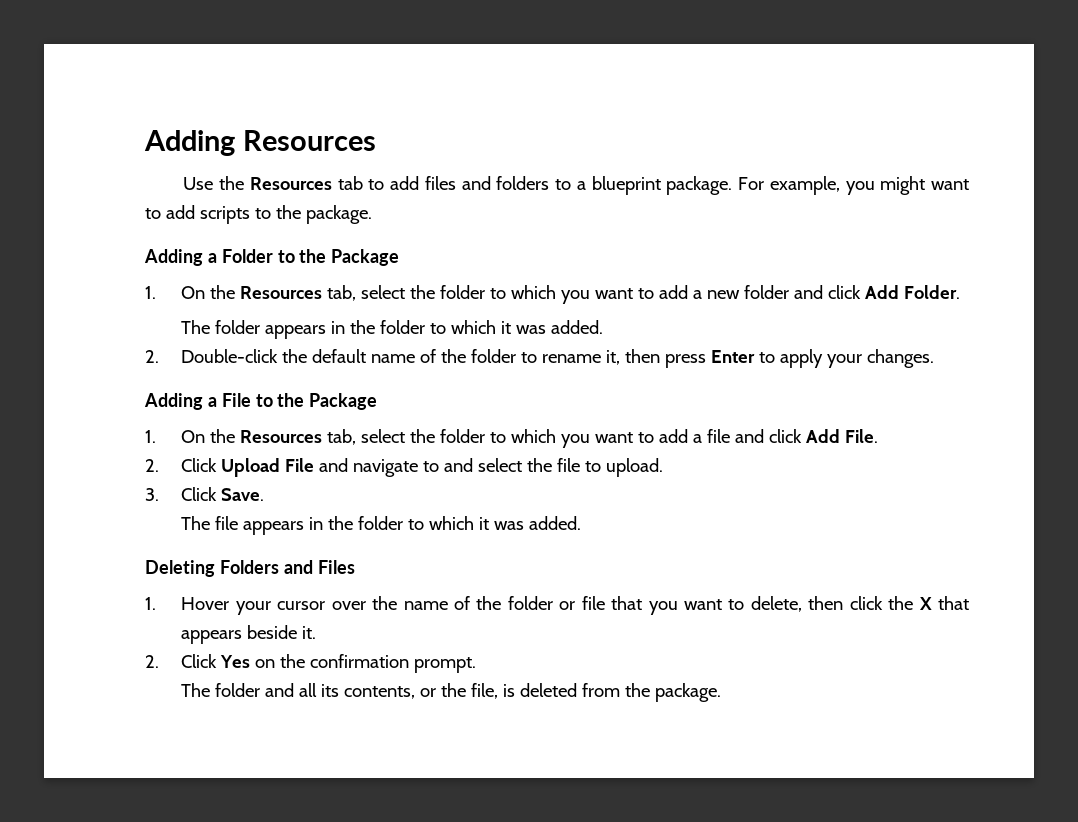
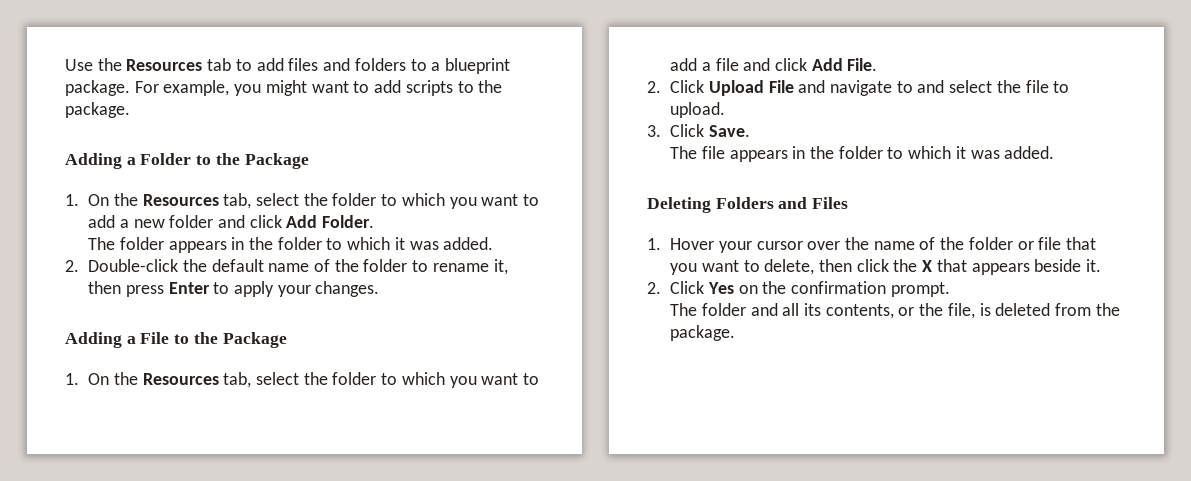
- Adding Resources

